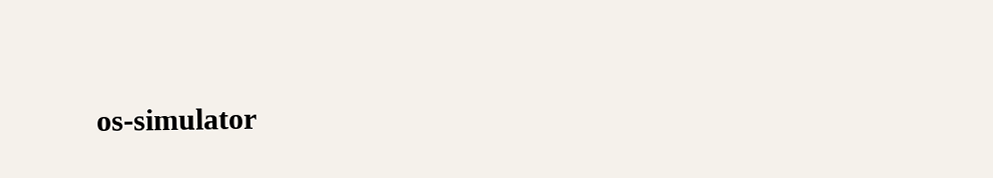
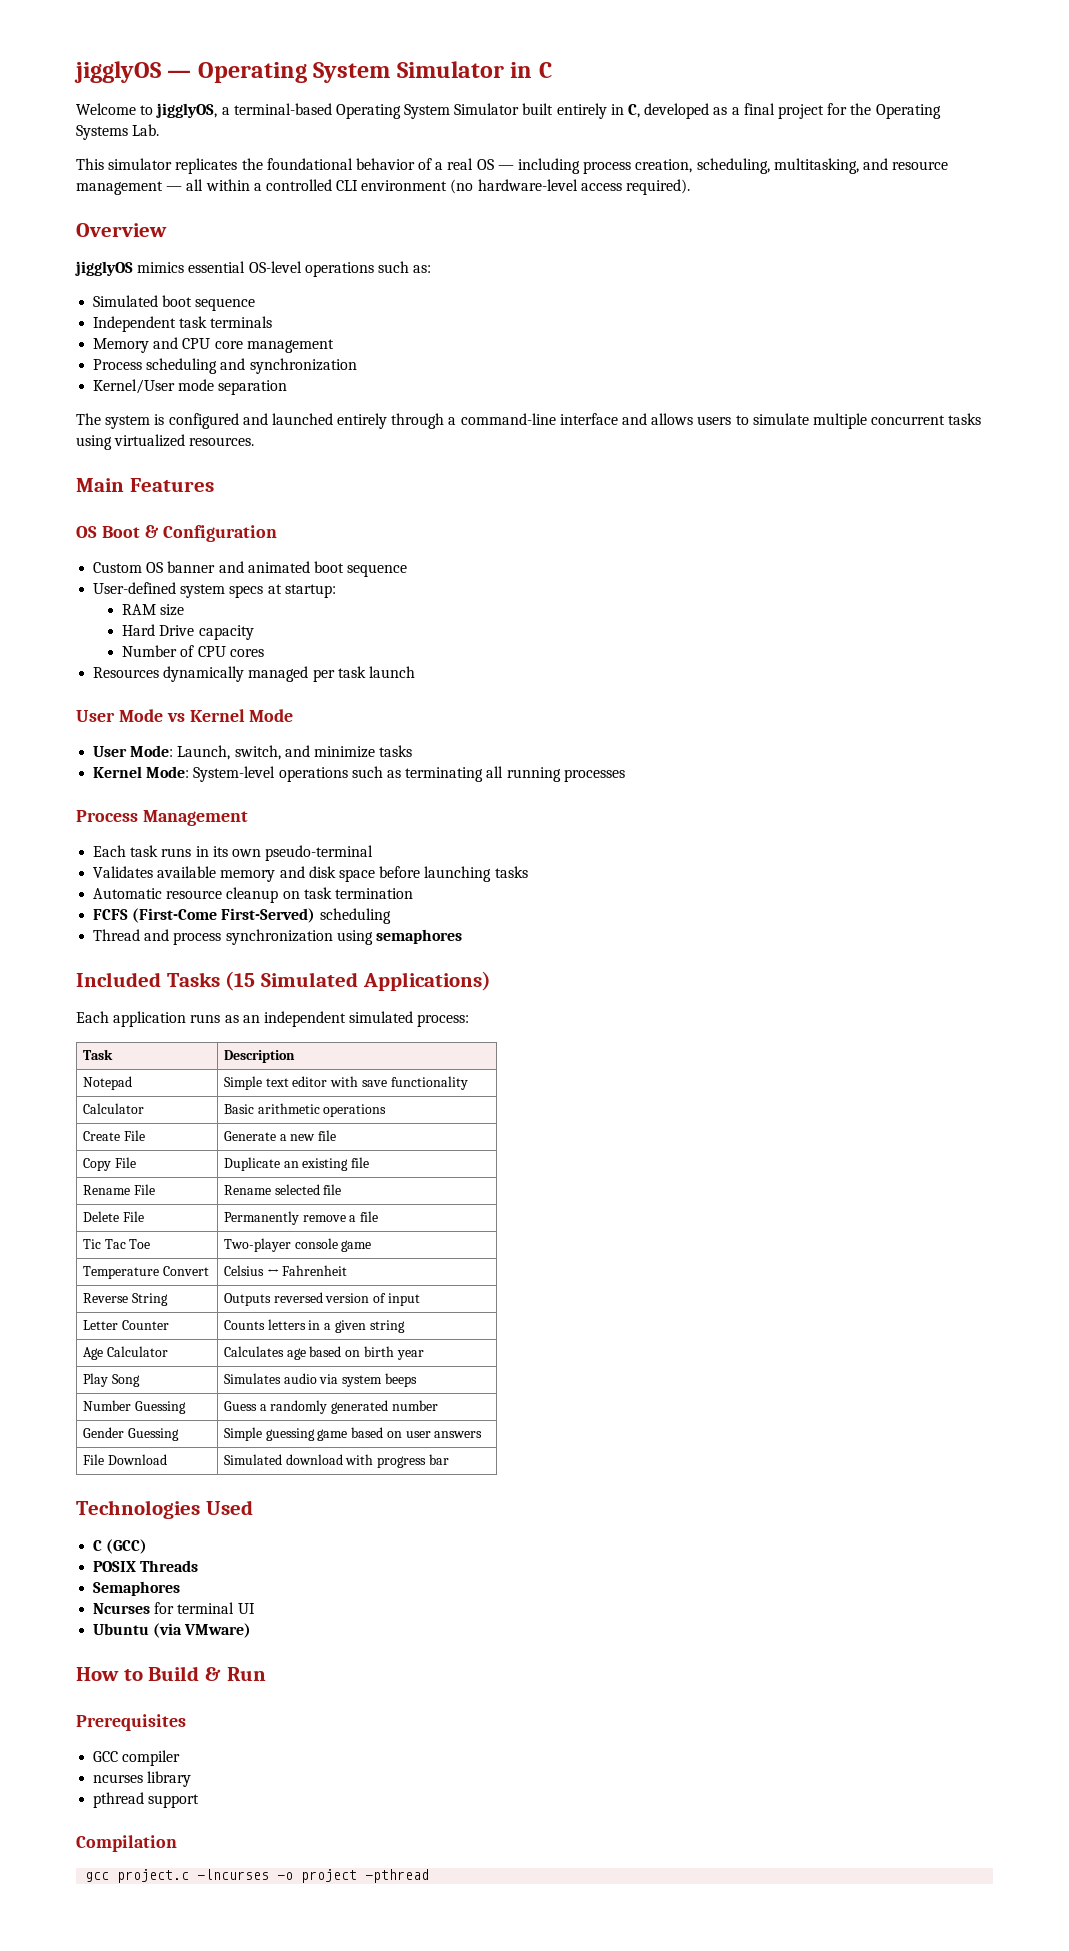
- os-simulator
+ jigglyOS — Operating System Simulator in C
+ Welcome to jigglyOS, a terminal-based Operating System Simulator built entirely in C, developed as a final project for the Operating Systems Lab.
+ This simulator replicates the foundational behavior of a real OS — including process creation, scheduling, multitasking, and resource management — all within a controlled CLI environment (no hardware-level access required).
+ Overview
+ jigglyOS mimics essential OS-level operations such as:
+ Simulated boot sequence
+ Independent task terminals
+ Memory and CPU core management
+ Process scheduling and synchronization
+ Kernel/User mode separation
+ The system is configured and launched entirely through a command-line interface and allows users to simulate multiple concurrent tasks using virtualized resources.
+ Main Features
+ OS Boot & Configuration
+ Custom OS banner and animated boot sequence
+ User-defined system specs at startup:
+ RAM size
+ Hard Drive capacity
+ Number of CPU cores
+ Resources dynamically managed per task launch
+ User Mode vs Kernel Mode
+ User Mode: Launch, switch, and minimize tasks
+ Kernel Mode: System-level operations such as terminating all running processes
+ Process Management
+ Each task runs in its own pseudo-terminal
+ Validates available memory and disk space before launching tasks
+ Automatic resource cleanup on task termination
+ FCFS (First-Come First-Served) scheduling
+ Thread and process synchronization using semaphores
+ Included Tasks (15 Simulated Applications)
+ Each application runs as an independent simulated process:
+ Task | Description
+ Notepad | Simple text editor with save functionality
+ Calculator | Basic arithmetic operations
+ Create File | Generate a new file
+ Copy File | Duplicate an existing file
+ Rename File | Rename selected file
+ Delete File | Permanently remove a file
+ Tic Tac Toe | Two-player console game
+ Temperature Convert | Celsius ↔ Fahrenheit
+ Reverse String | Outputs reversed version of input
+ Letter Counter | Counts letters in a given string
+ Age Calculator | Calculates age based on birth year
+ Play Song | Simulates audio via system beeps
+ Number Guessing | Guess a randomly generated number
+ Gender Guessing | Simple guessing game based on user answers
+ File Download | Simulated download with progress bar
+ Technologies Used
+ C (GCC)
+ POSIX Threads
+ Semaphores
+ Ncurses for terminal UI
+ Ubuntu (via VMware)
+ How to Build & Run
+ Prerequisites
+ GCC compiler
+ ncurses library
+ pthread support
+ Compilation
+ gcc project.c -lncurses -o project -pthread

